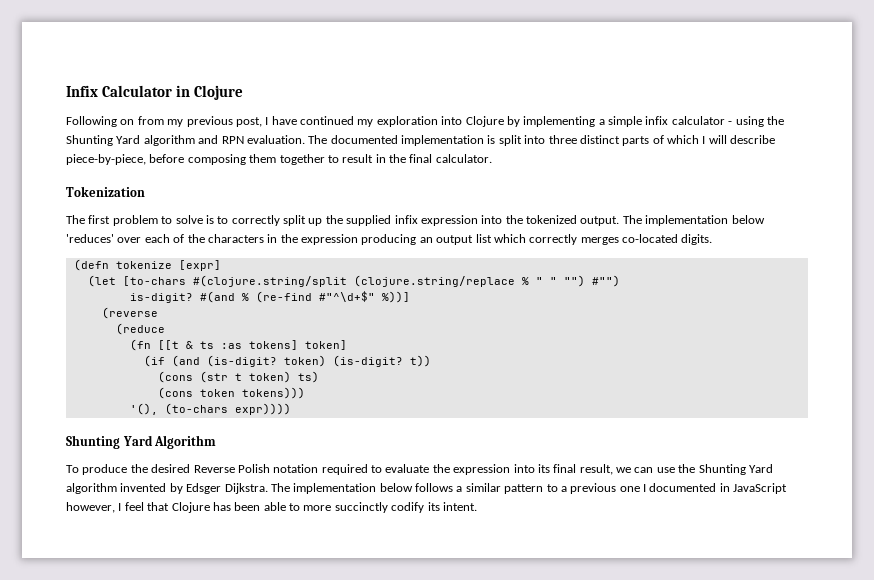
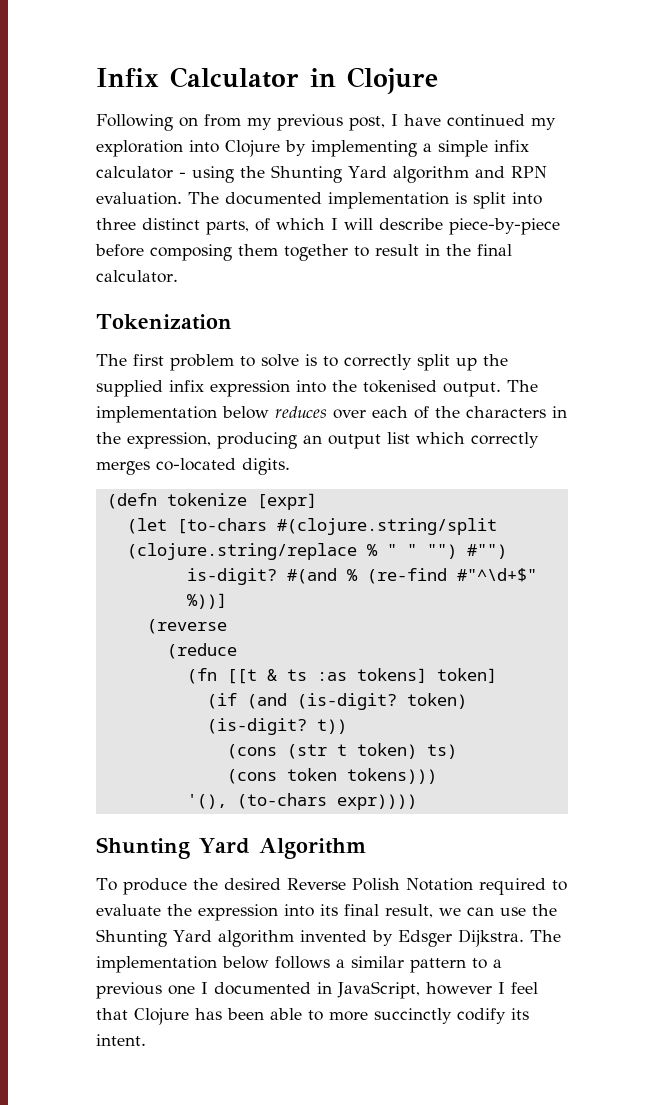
- The documented implementation is split into three distinct parts of which I will describe piece-by-piece, before composing them together to result in the final calculator.
+ The documented implementation is split into three distinct parts, of which I will describe piece-by-piece before composing them together to result in the final calculator.
- The first problem to solve is to correctly split up the supplied infix expression into the tokenized output.
+ The first problem to solve is to correctly split up the supplied infix expression into the tokenised output.
- The implementation below 'reduces' over each of the characters in the expression producing an output list which correctly merges co-located digits.
+ The implementation below reduces over each of the characters in the expression, producing an output list which correctly merges co-located digits.
- To produce the desired Reverse Polish notation required to evaluate the expression into its final result, we can use the Shunting Yard algorithm invented by Edsger Dijkstra.
+ To produce the desired Reverse Polish Notation required to evaluate the expression into its final result, we can use the Shunting Yard algorithm invented by Edsger Dijkstra.
- The implementation below follows a similar pattern to a previous one I documented in JavaScript however, I feel that Clojure has been able to more succinctly codify its intent.
+ The implementation below follows a similar pattern to a previous one I documented in JavaScript, however I feel that Clojure has been able to more succinctly codify its intent.

